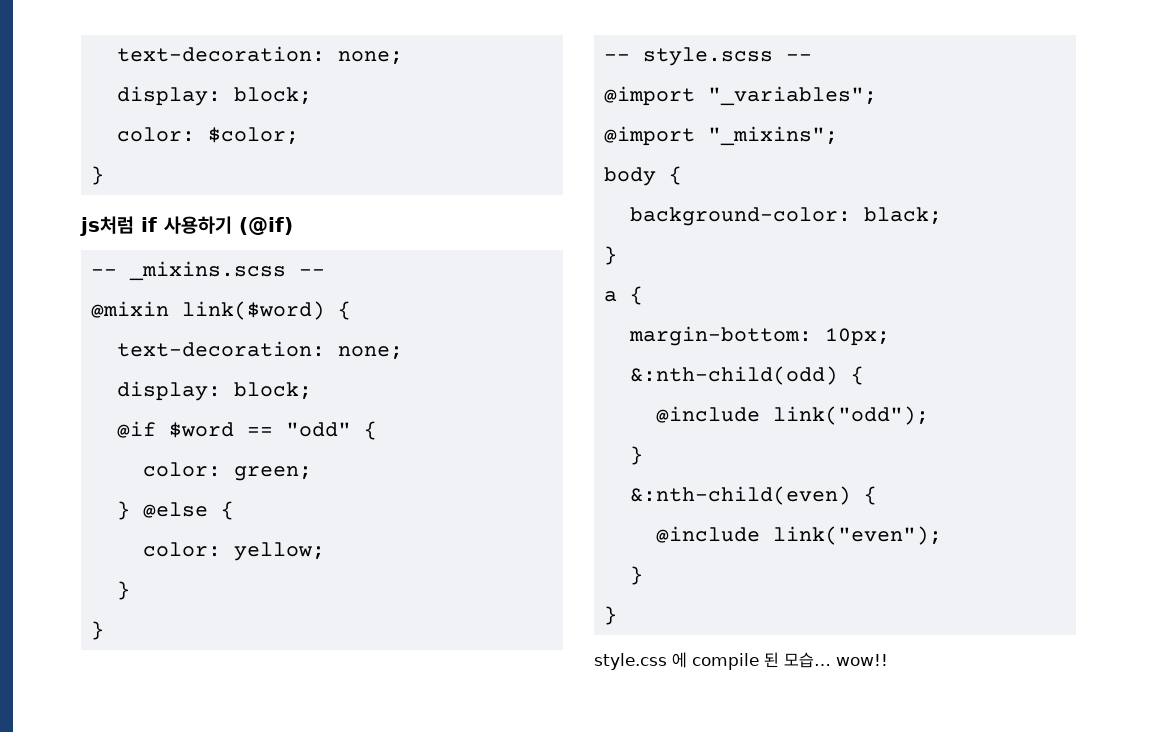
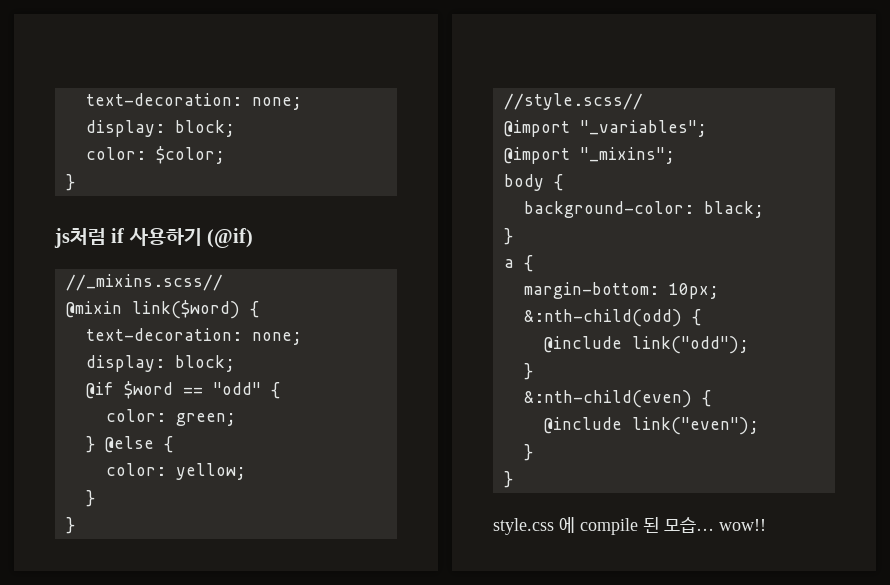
- -- _mixins.scss --
+ //_mixins.scss//
- -- style.scss --
+ //style.scss//

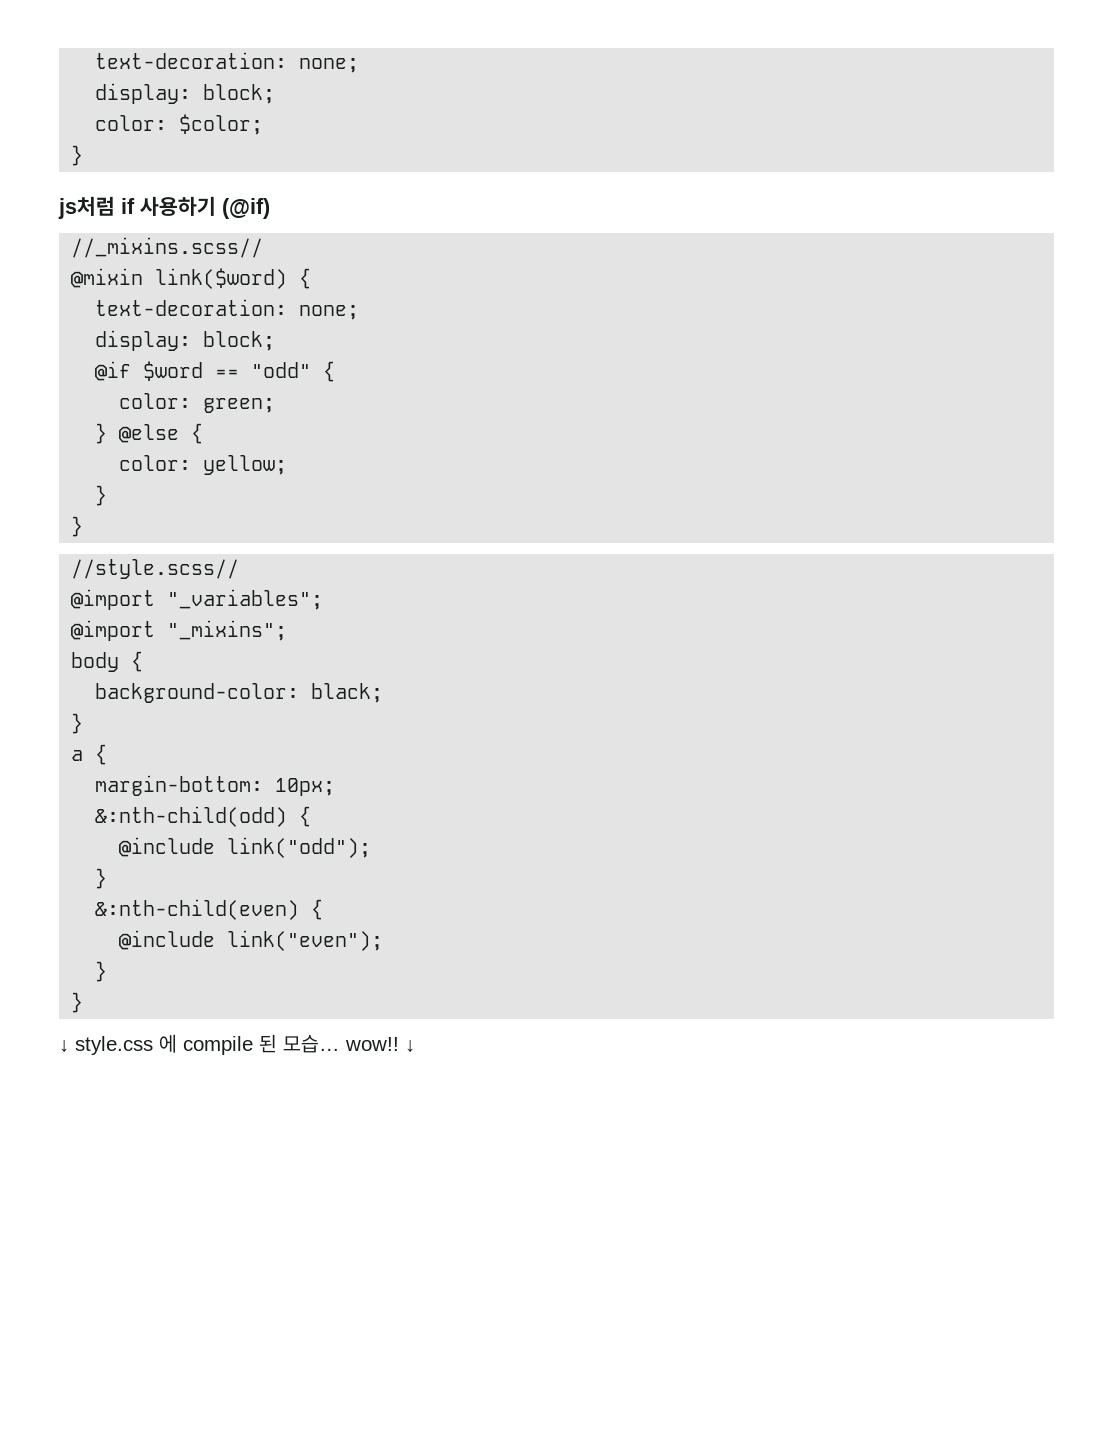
- style.css 에 compile 된 모습… wow!!
+ ↓ style.css 에 compile 된 모습… wow!! ↓

